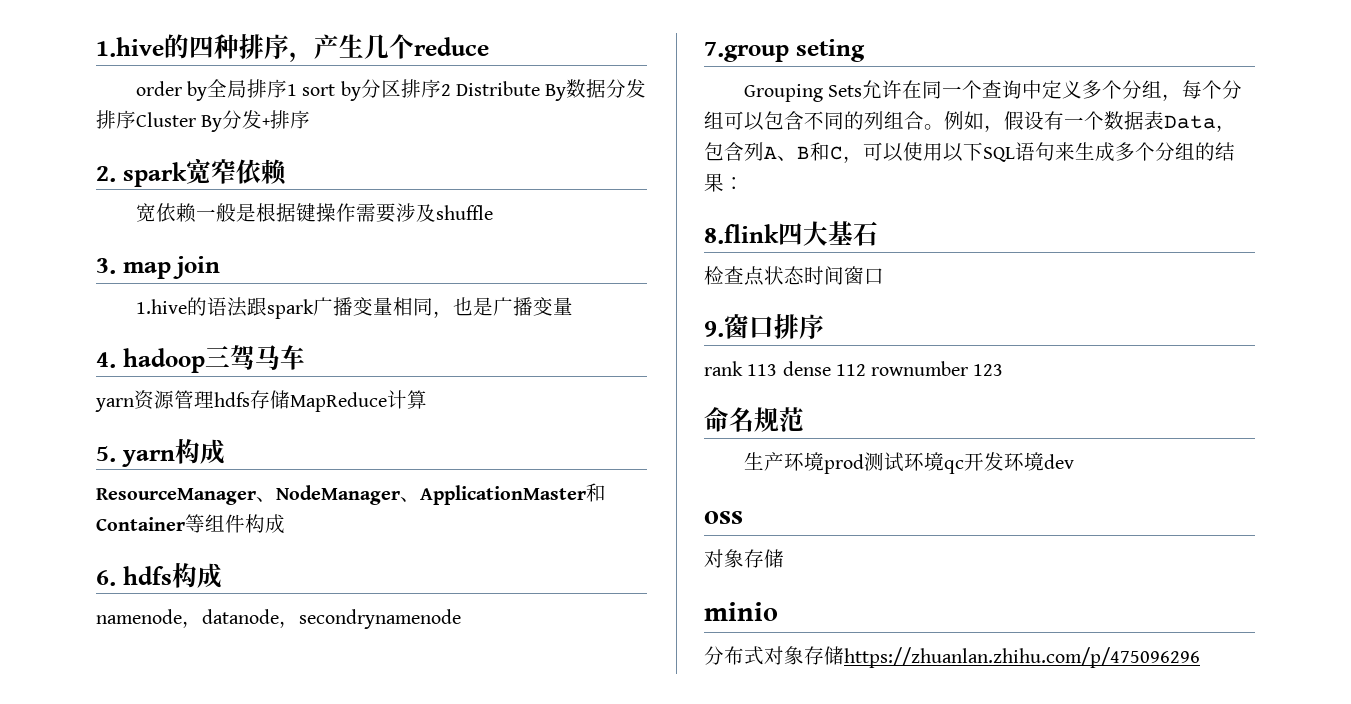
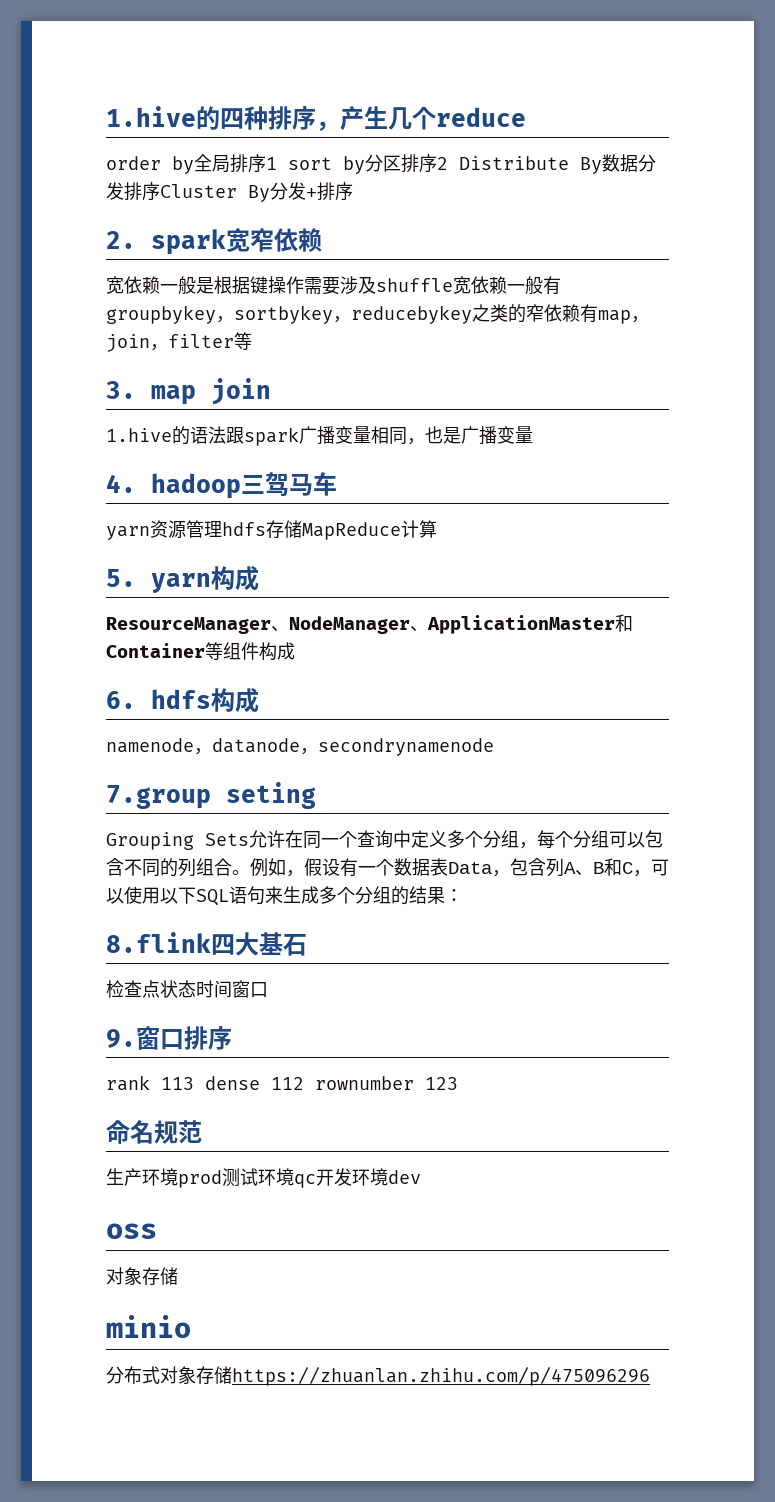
- 宽依赖一般是根据键操作需要涉及shuffle
+ 宽依赖一般是根据键操作需要涉及shuffle宽依赖一般有groupbykey，sortbykey，reducebykey之类的窄依赖有map，join，filter等

